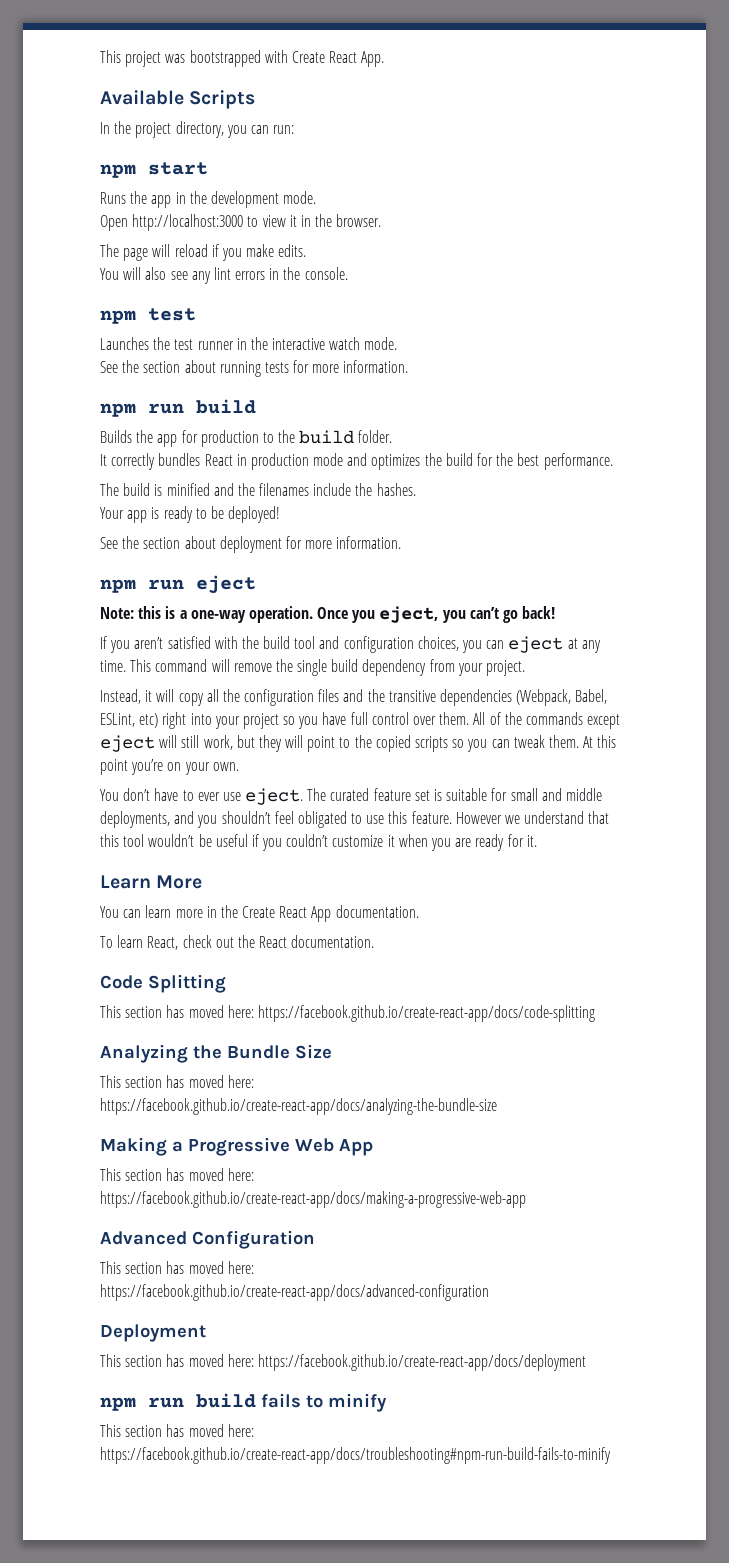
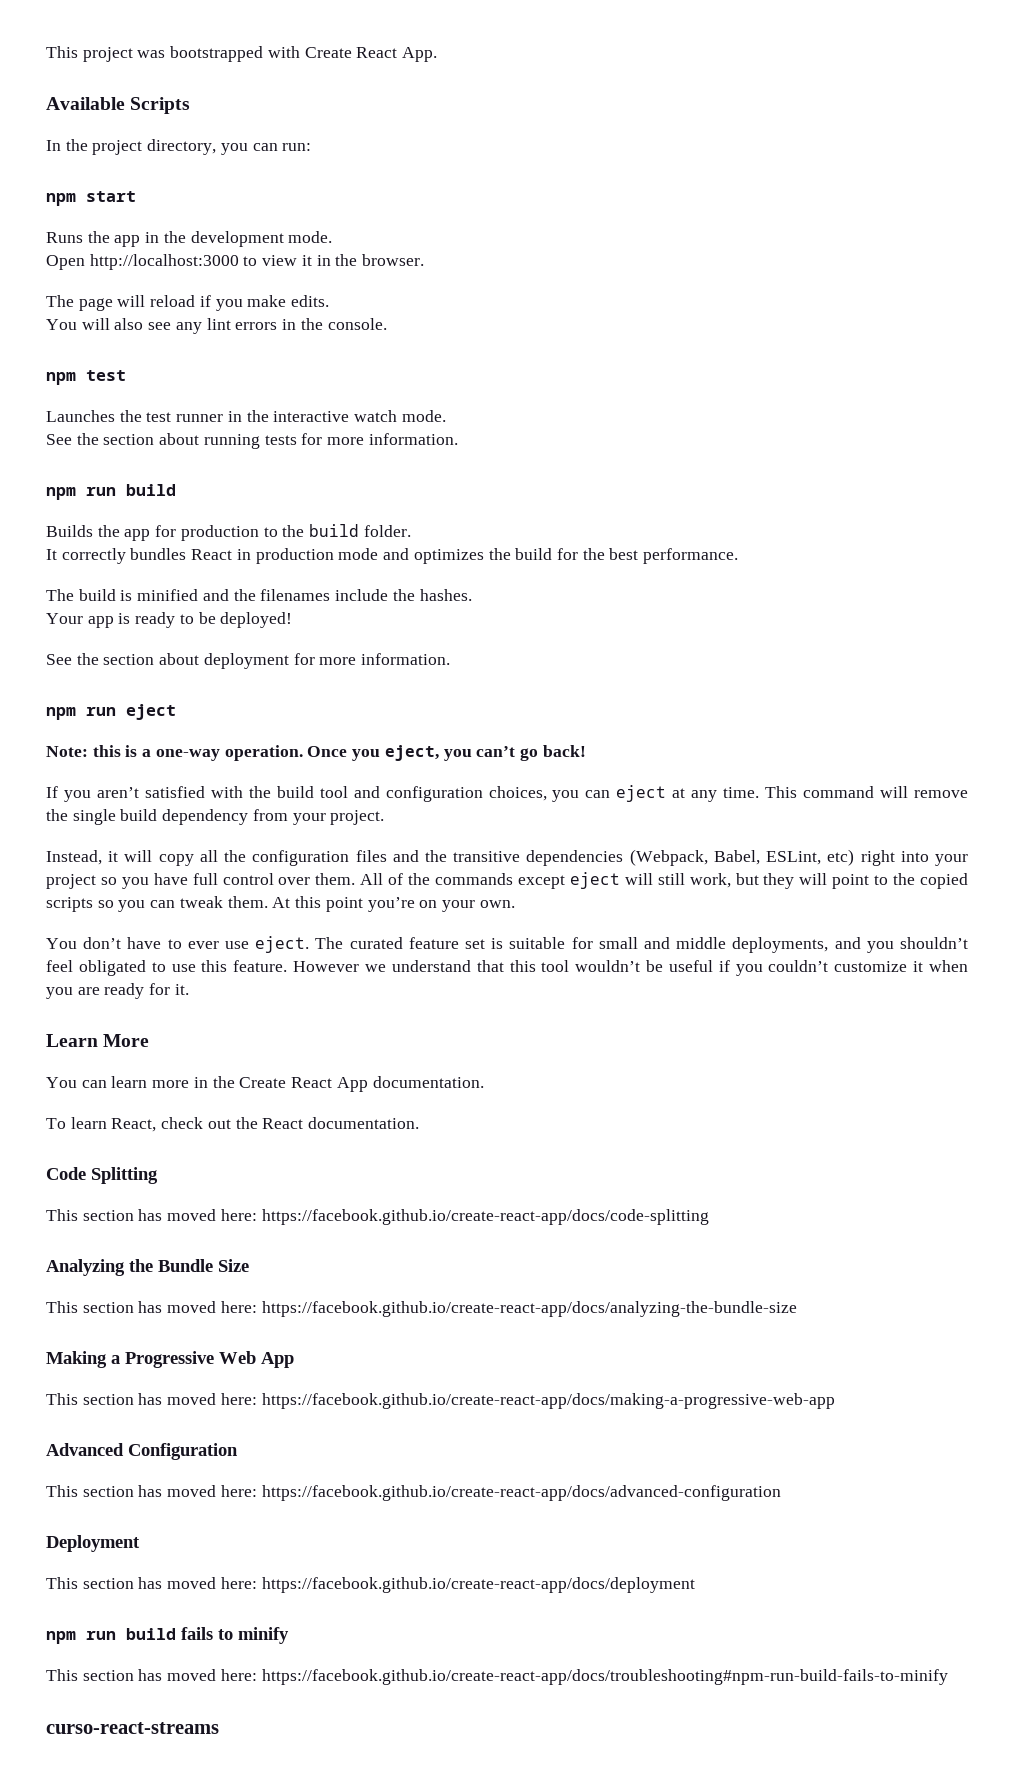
+ curso-react-streams

